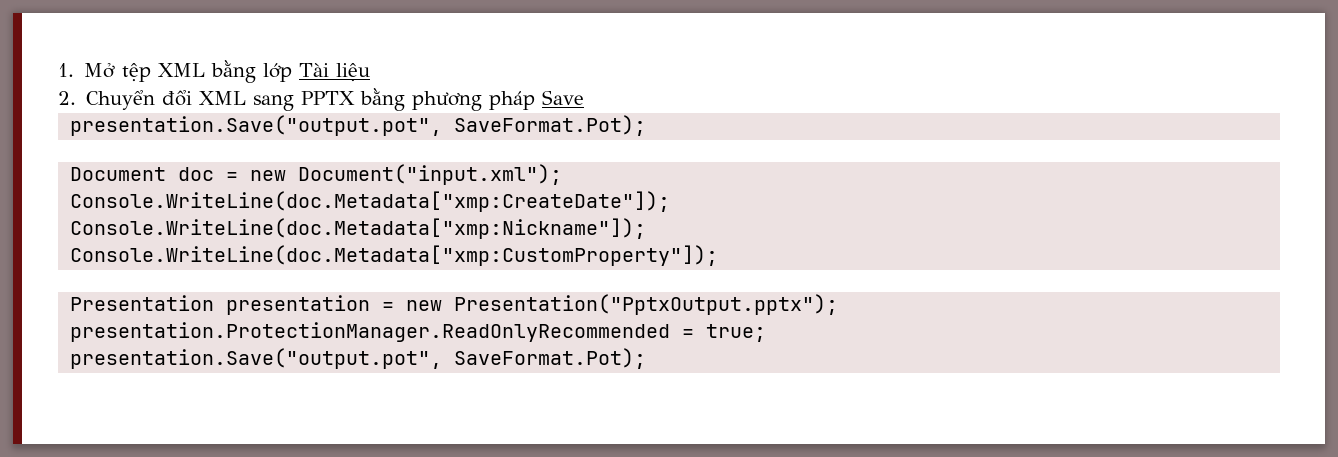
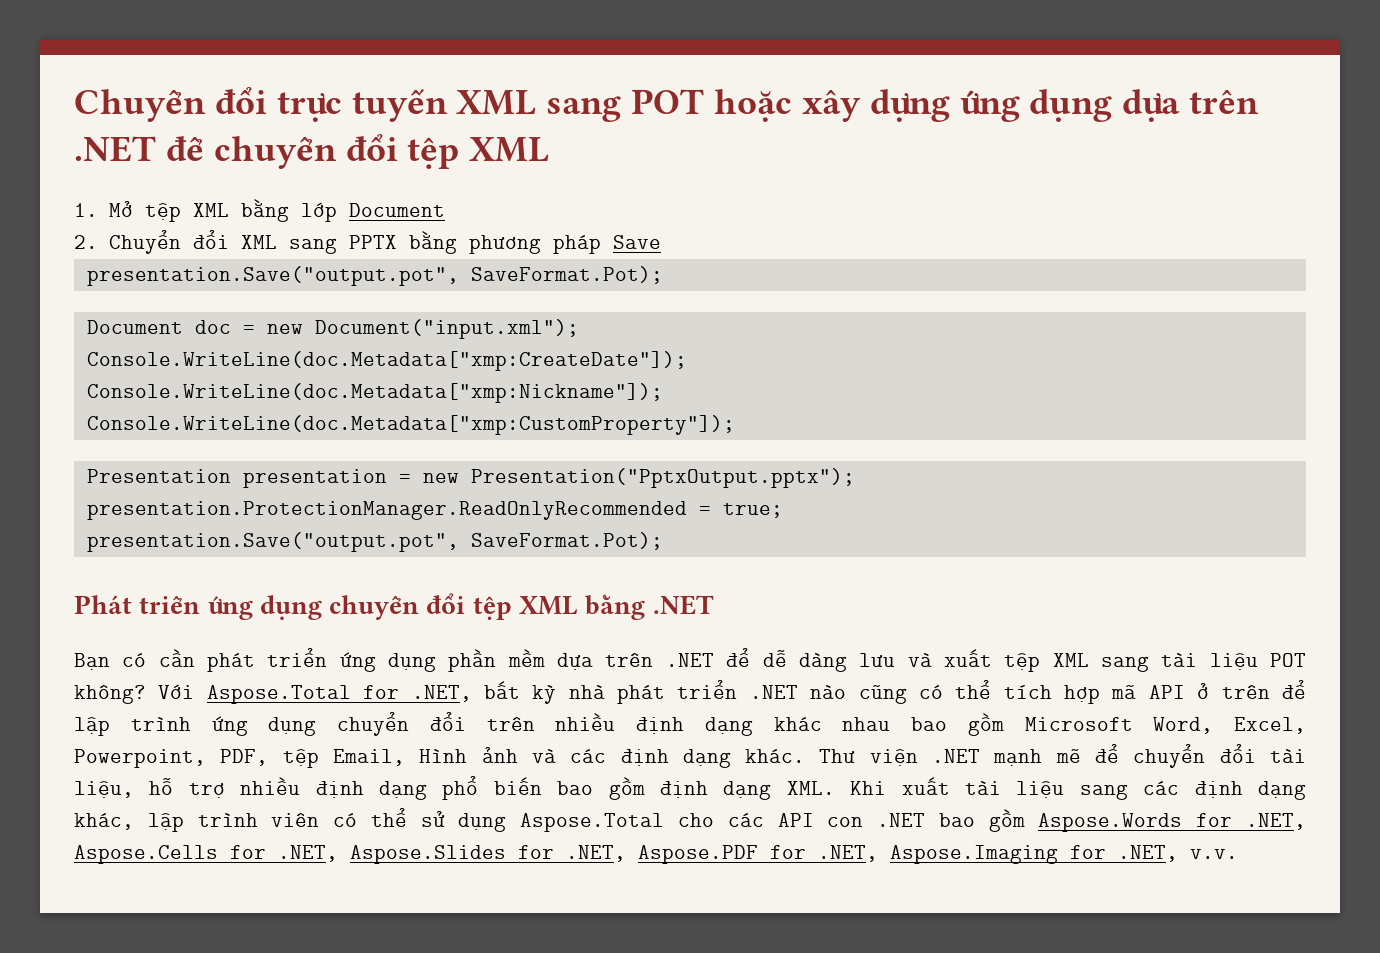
+ Chuyển đổi trực tuyến XML sang POT hoặc xây dựng ứng dụng dựa trên .NET để chuyển đổi tệp XML
- 1. Mở tệp XML bằng lớp Tài liệu
+ 1. Mở tệp XML bằng lớp Document
+ Phát triển ứng dụng chuyển đổi tệp XML bằng .NET
+ Bạn có cần phát triển ứng dụng phần mềm dựa trên .NET để dễ dàng lưu và xuất tệp XML sang tài liệu POT không? Với Aspose.Total for .NET, bất kỳ nhà phát triển .NET nào cũng có thể tích hợp mã API ở trên để lập trình ứng dụng chuyển đổi trên nhiều định dạng khác nhau bao gồm Microsoft Word, Excel, Powerpoint, PDF, tệp Email, Hình ảnh và các định dạng khác. Thư viện .NET mạnh mẽ để chuyển đổi tài liệu, hỗ trợ nhiều định dạng phổ biến bao gồm định dạng XML. Khi xuất tài liệu sang các định dạng khác, lập trình viên có thể sử dụng Aspose.Total cho các API con .NET bao gồm Aspose.Words for .NET, Aspose.Cells for .NET, Aspose.Slides for .NET, Aspose.PDF for .NET, Aspose.Imaging for .NET, v.v.

